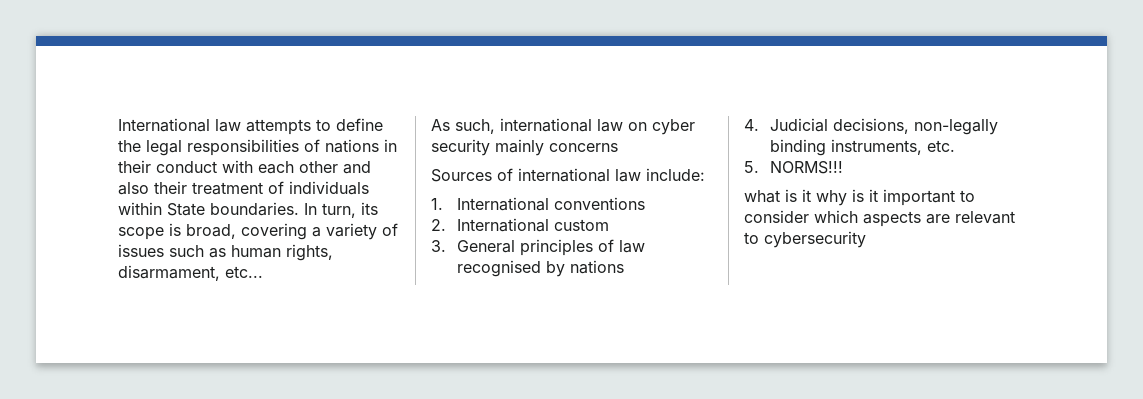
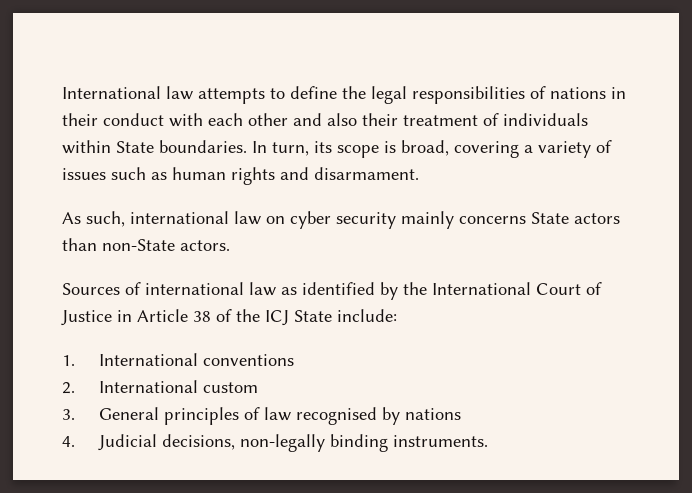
- In turn, its scope is broad, covering a variety of issues such as human rights, disarmament, etc...
+ In turn, its scope is broad, covering a variety of issues such as human rights and disarmament.
- As such, international law on cyber security mainly concerns
+ As such, international law on cyber security mainly concerns State actors than non-State actors.
- Sources of international law include:
+ Sources of international law as identified by the International Court of Justice in Article 38 of the ICJ State include:
- 4. Judicial decisions, non-legally binding instruments, etc.
- 5. NORMS!!!
- what is it why is it important to consider which aspects are relevant to cybersecurity
+ 4. Judicial decisions, non-legally binding instruments.

